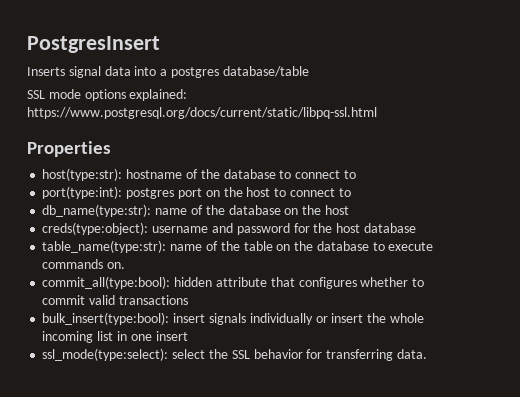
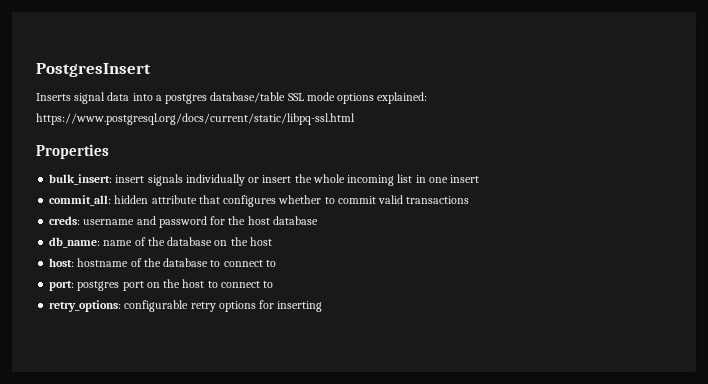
- Inserts signal data into a postgres database/table
- SSL mode options explained: https://www.postgresql.org/docs/current/static/libpq-ssl.html
+ Inserts signal data into a postgres database/table SSL mode options explained: https://www.postgresql.org/docs/current/static/libpq-ssl.html
- host(type:str): hostname of the database to connect to
- port(type:int): postgres port on the host to connect to
- db_name(type:str): name of the database on the host
- creds(type:object): username and password for the host database
- table_name(type:str): name of the table on the database to execute commands on.
- commit_all(type:bool): hidden attribute that configures whether to commit valid transactions
- bulk_insert(type:bool): insert signals individually or insert the whole incoming list in one insert
+ bulk_insert: insert signals individually or insert the whole incoming list in one insert
- ssl_mode(type:select): select the SSL behavior for transferring data.
+ commit_all: hidden attribute that configures whether to commit valid transactions
+ creds: username and password for the host database
+ db_name: name of the database on the host
+ host: hostname of the database to connect to
+ port: postgres port on the host to connect to
+ retry_options: configurable retry options for inserting

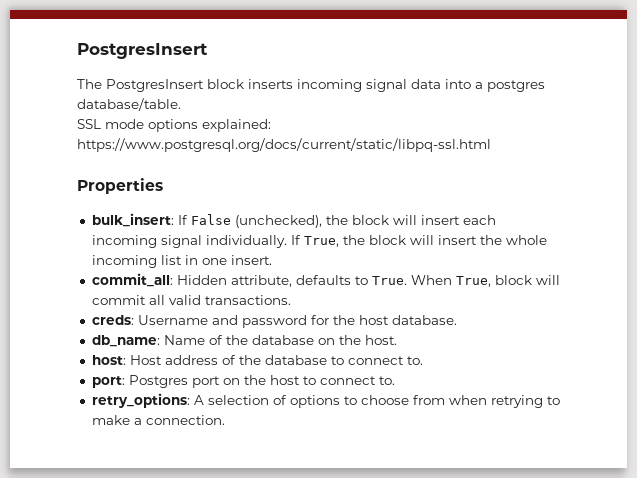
- Inserts signal data into a postgres database/table SSL mode options explained: https://www.postgresql.org/docs/current/static/libpq-ssl.html
+ The PostgresInsert block inserts incoming signal data into a postgres database/table.
+ SSL mode options explained: https://www.postgresql.org/docs/current/static/libpq-ssl.html
- bulk_insert: insert signals individually or insert the whole incoming list in one insert
+ bulk_insert: If False (unchecked), the block will insert each incoming signal individually. If True, the block will insert the whole incoming list in one insert.
- commit_all: hidden attribute that configures whether to commit valid transactions
+ commit_all: Hidden attribute, defaults to True. When True, block will commit all valid transactions.
- creds: username and password for the host database
+ creds: Username and password for the host database.
- db_name: name of the database on the host
+ db_name: Name of the database on the host.
- host: hostname of the database to connect to
+ host: Host address of the database to connect to.
- port: postgres port on the host to connect to
+ port: Postgres port on the host to connect to.
- retry_options: configurable retry options for inserting
+ retry_options: A selection of options to choose from when retrying to make a connection.

